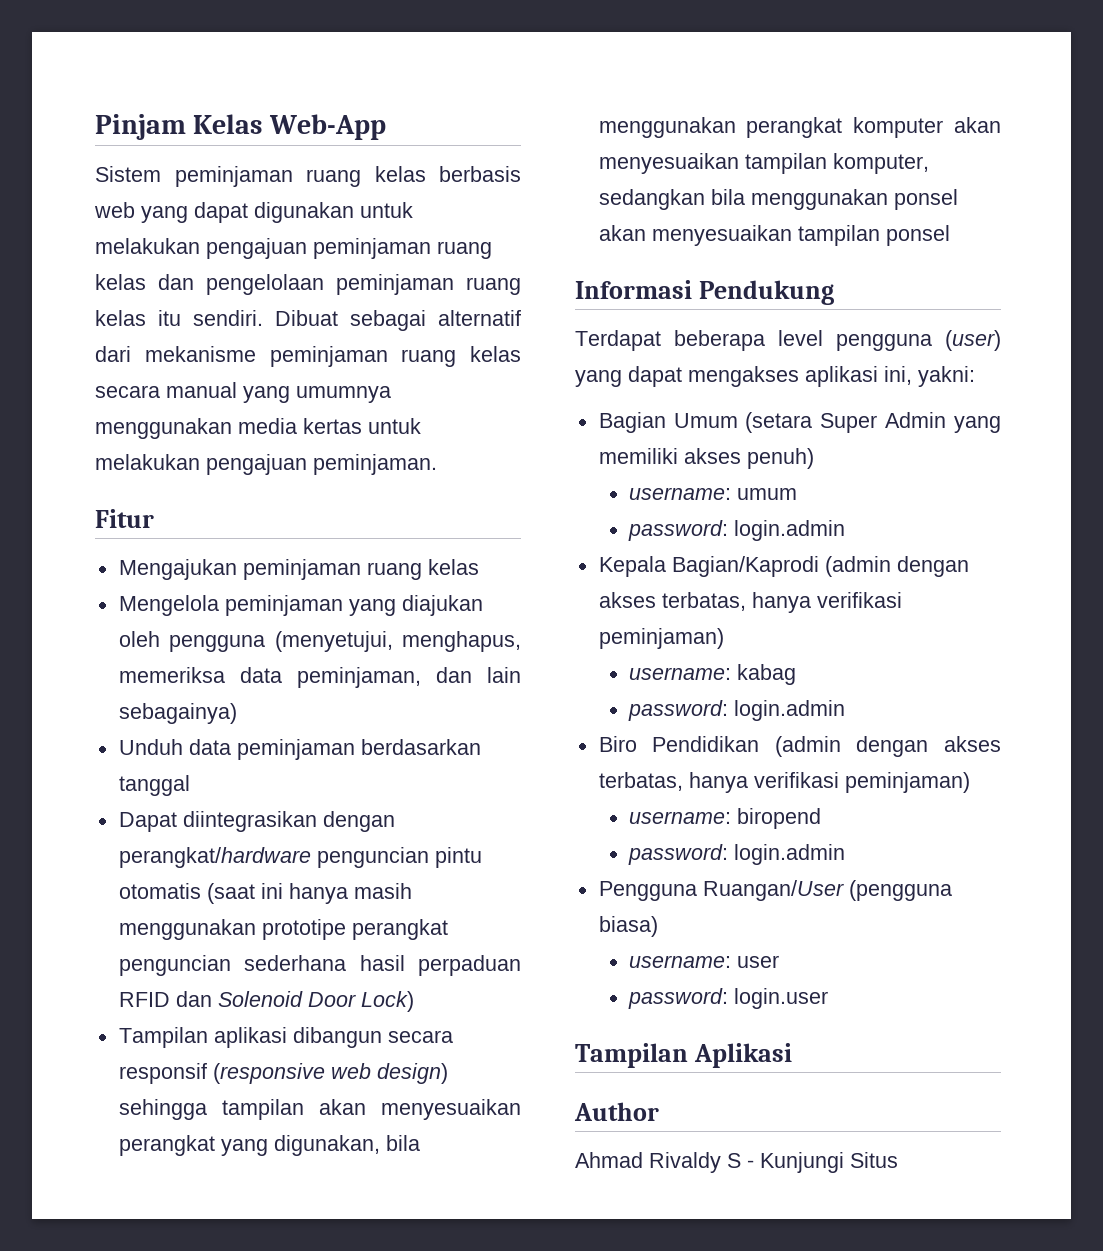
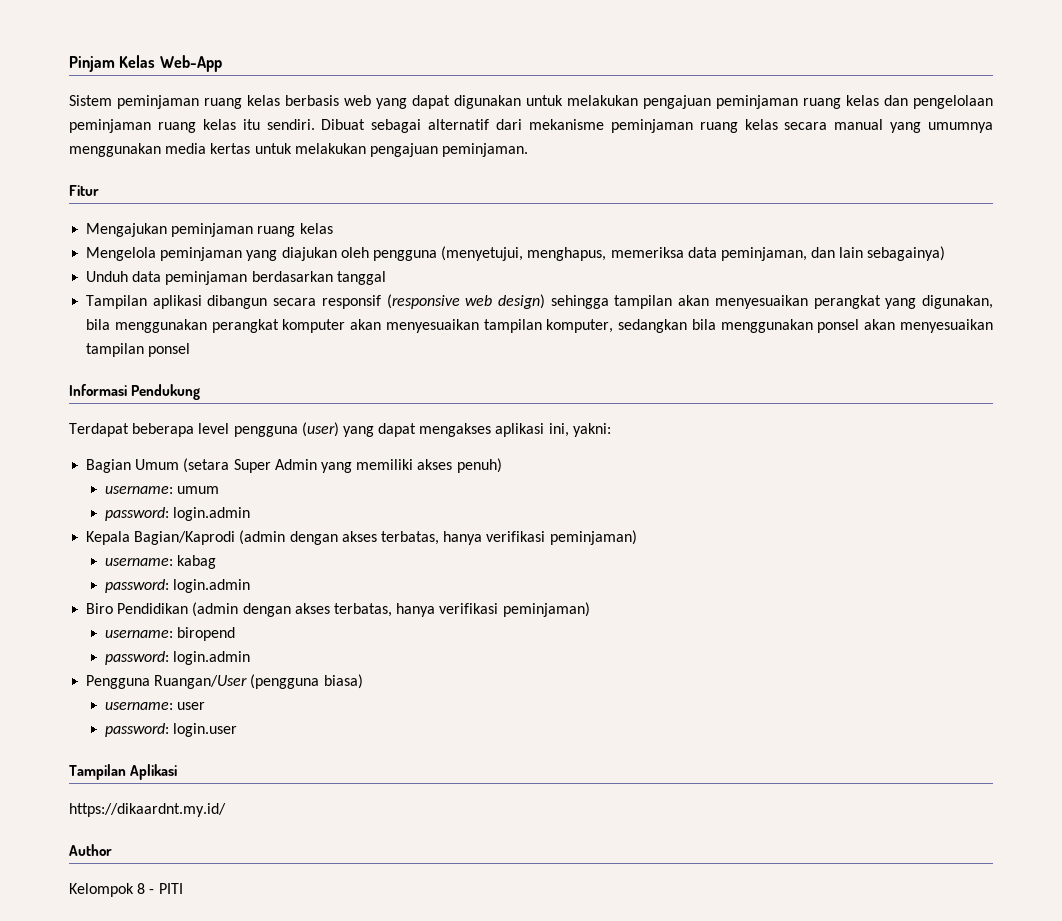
- Dapat diintegrasikan dengan perangkat/hardware penguncian pintu otomatis (saat ini hanya masih menggunakan prototipe perangkat penguncian sederhana hasil perpaduan RFID dan Solenoid Door Lock)
+ https://dikaardnt.my.id/
- Ahmad Rivaldy S - Kunjungi Situs
+ Kelompok 8 - PITI

